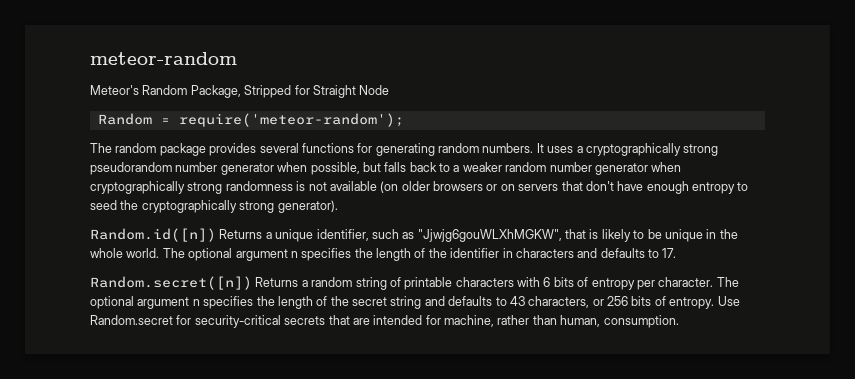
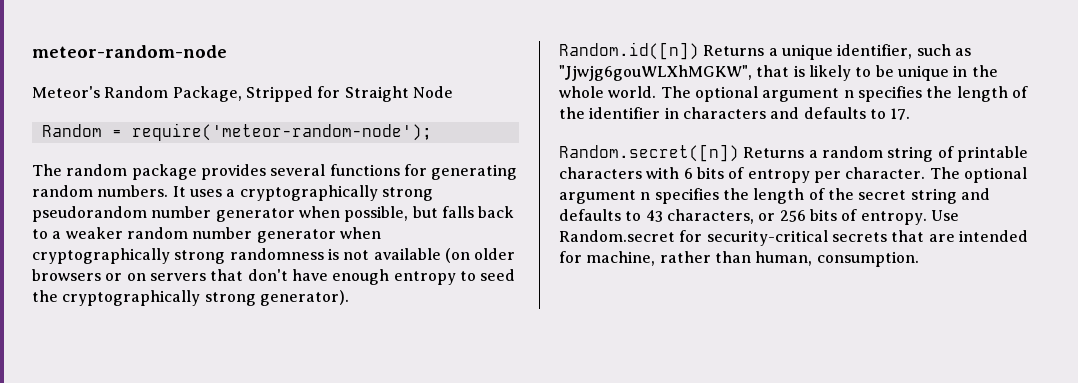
- meteor-random
+ meteor-random-node
- Random = require('meteor-random');
+ Random = require('meteor-random-node');

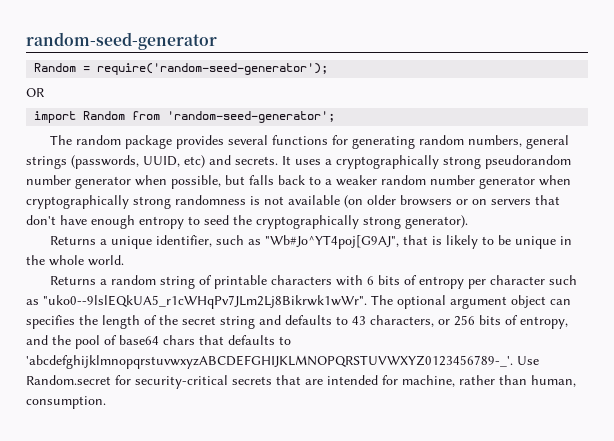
- meteor-random-node
- Meteor's Random Package, Stripped for Straight Node
- Random = require('meteor-random-node');
+ random-seed-generator
+ Random = require('random-seed-generator');
+ OR
+ import Random from 'random-seed-generator';
- The random package provides several functions for generating random numbers.
+ The random package provides several functions for generating random numbers, general strings (passwords, UUID, etc) and secrets.
- Random.id([n]) Returns a unique identifier, such as "Jjwjg6gouWLXhMGKW", that is likely to be unique in the whole world. The optional argument n specifies the length of the identifier in characters and defaults to 17.
- Random.secret([n]) Returns a random string of printable characters with 6 bits of entropy per character. The optional argument n specifies the length of the secret string and defaults to 43 characters, or 256 bits of entropy.
+ Returns a unique identifier, such as "Wb#Jo^YT4poj[G9AJ", that is likely to be unique in the whole world.
+ Returns a random string of printable characters with 6 bits of entropy per character such as "uko0--9lslEQkUA5_r1cWHqPv7JLm2Lj8Bikrwk1wWr". The optional argument object can specifies the length of the secret string and defaults to 43 characters, or 256 bits of entropy, and the pool of base64 chars that defaults to 'abcdefghijklmnopqrstuvwxyzABCDEFGHIJKLMNOPQRSTUVWXYZ0123456789-_'.

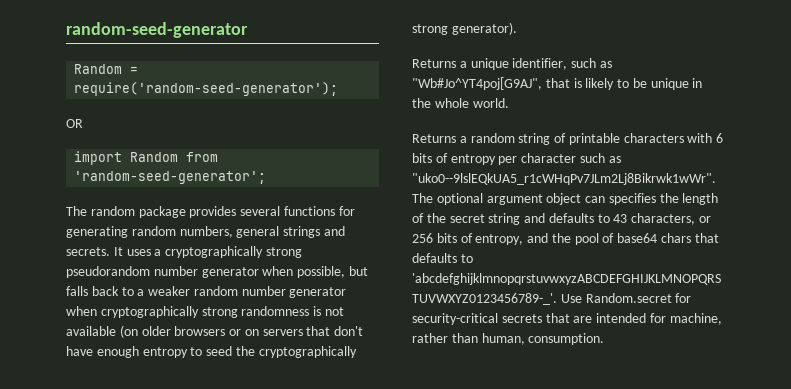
- The random package provides several functions for generating random numbers, general strings (passwords, UUID, etc) and secrets.
+ The random package provides several functions for generating random numbers, general strings and secrets.

